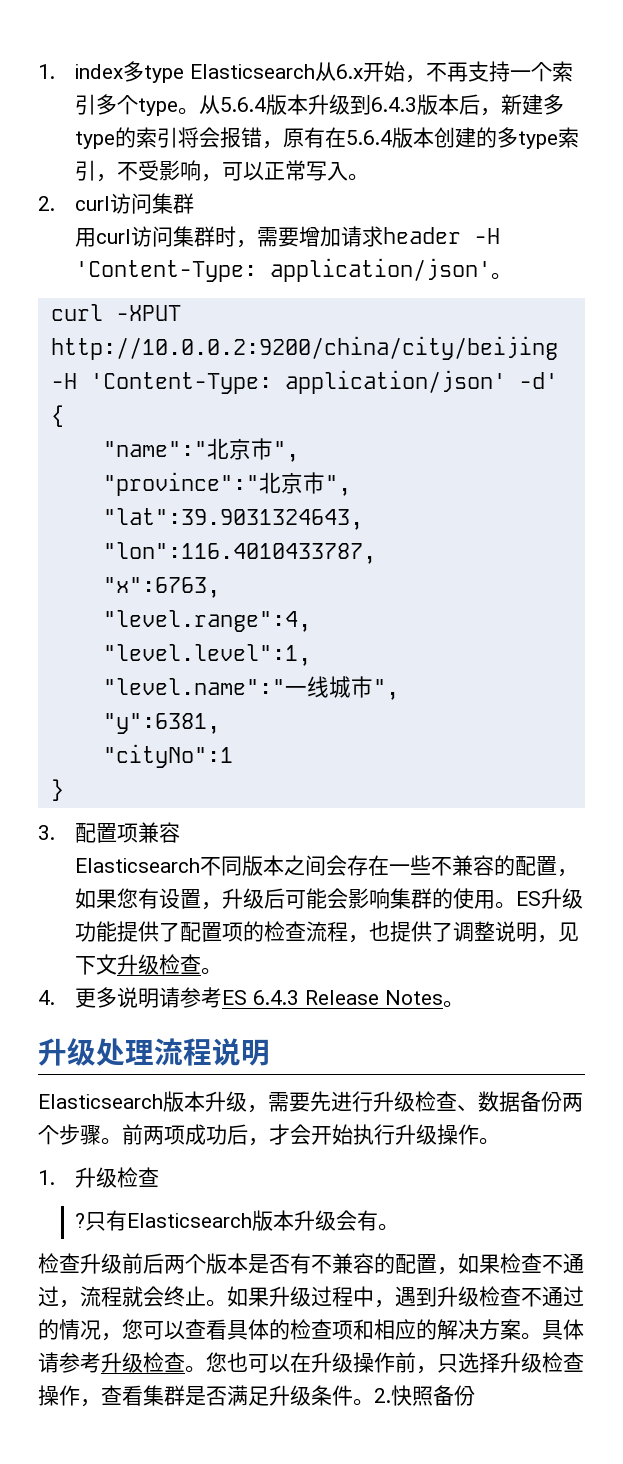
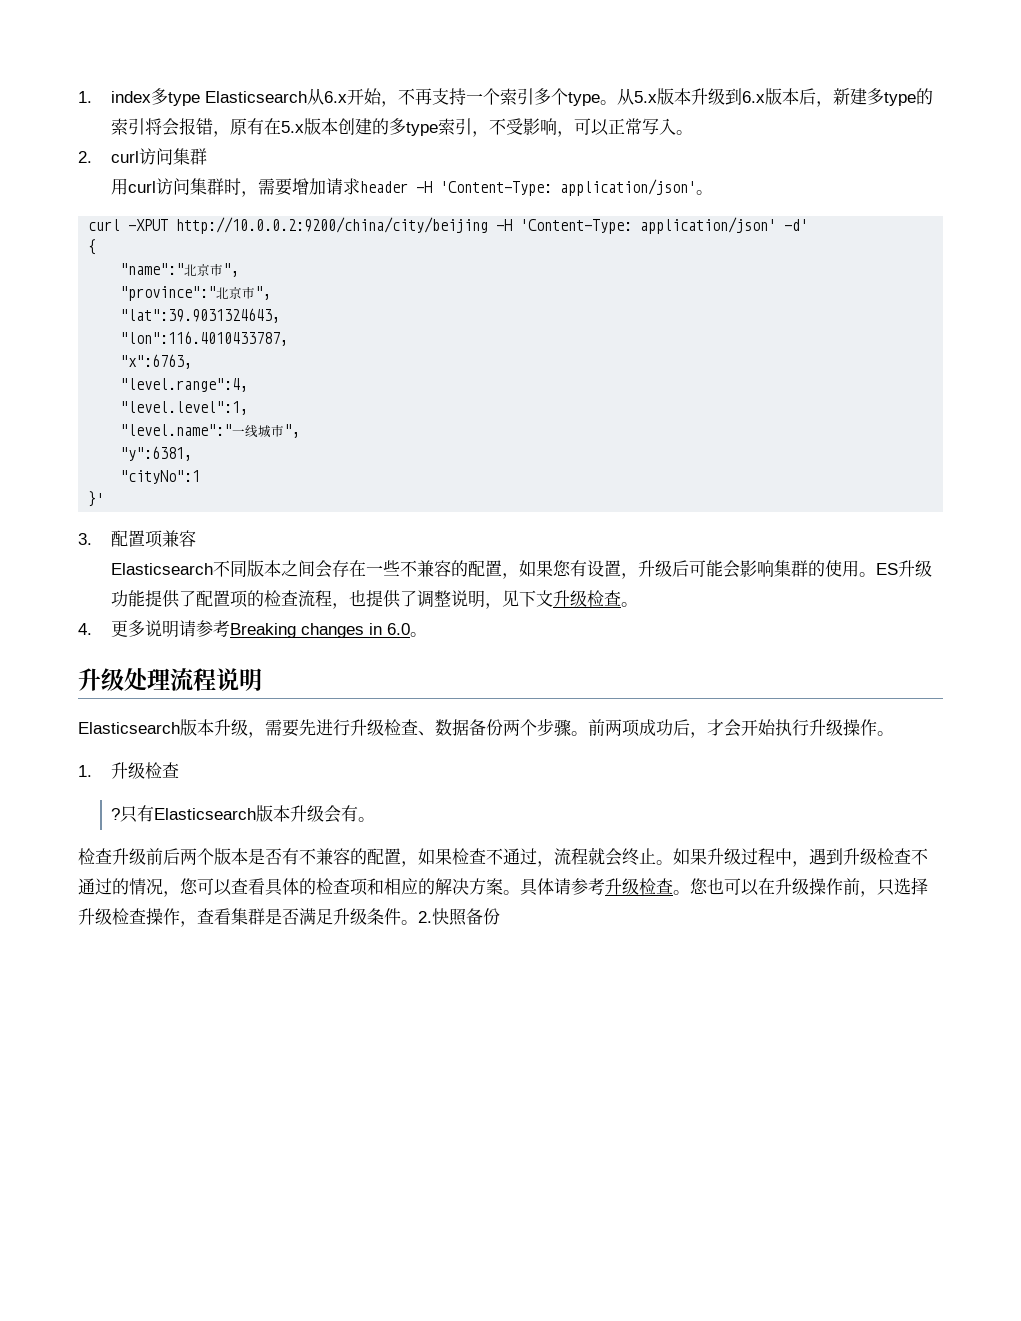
- 从5.6.4版本升级到6.4.3版本后，新建多type的索引将会报错，原有在5.6.4版本创建的多type索引，不受影响，可以正常写入。
+ 从5.x版本升级到6.x版本后，新建多type的索引将会报错，原有在5.x版本创建的多type索引，不受影响，可以正常写入。
- }
+ }'
- 4.更多说明请参考ES 6.4.3 Release Notes。
+ 4.更多说明请参考Breaking changes in 6.0。

